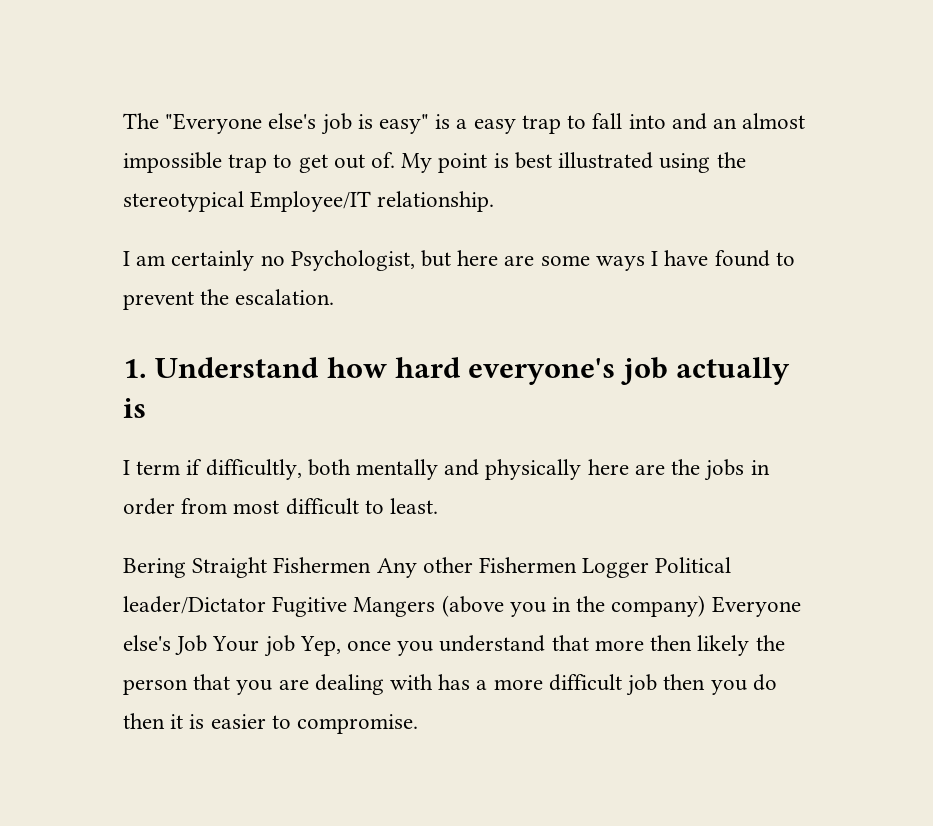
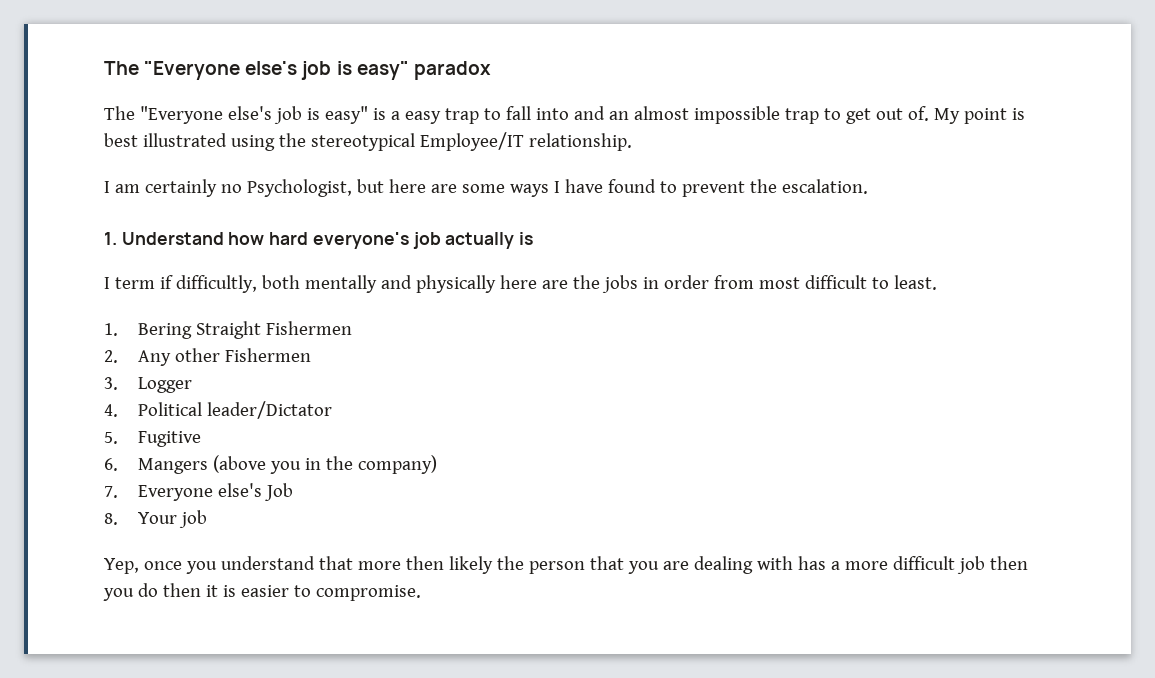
+ The "Everyone else's job is easy" paradox
- Bering Straight Fishermen Any other Fishermen Logger Political leader/Dictator Fugitive Mangers (above you in the company) Everyone else's Job Your job Yep, once you understand that more then likely the person that you are dealing with has a more difficult job then you do then it is easier to compromise.
+ 1. Bering Straight Fishermen
+ 2. Any other Fishermen
+ 3. Logger
+ 4. Political leader/Dictator
+ 5. Fugitive
+ 6. Mangers (above you in the company)
+ 7. Everyone else's Job
+ 8. Your job
+ Yep, once you understand that more then likely the person that you are dealing with has a more difficult job then you do then it is easier to compromise.

